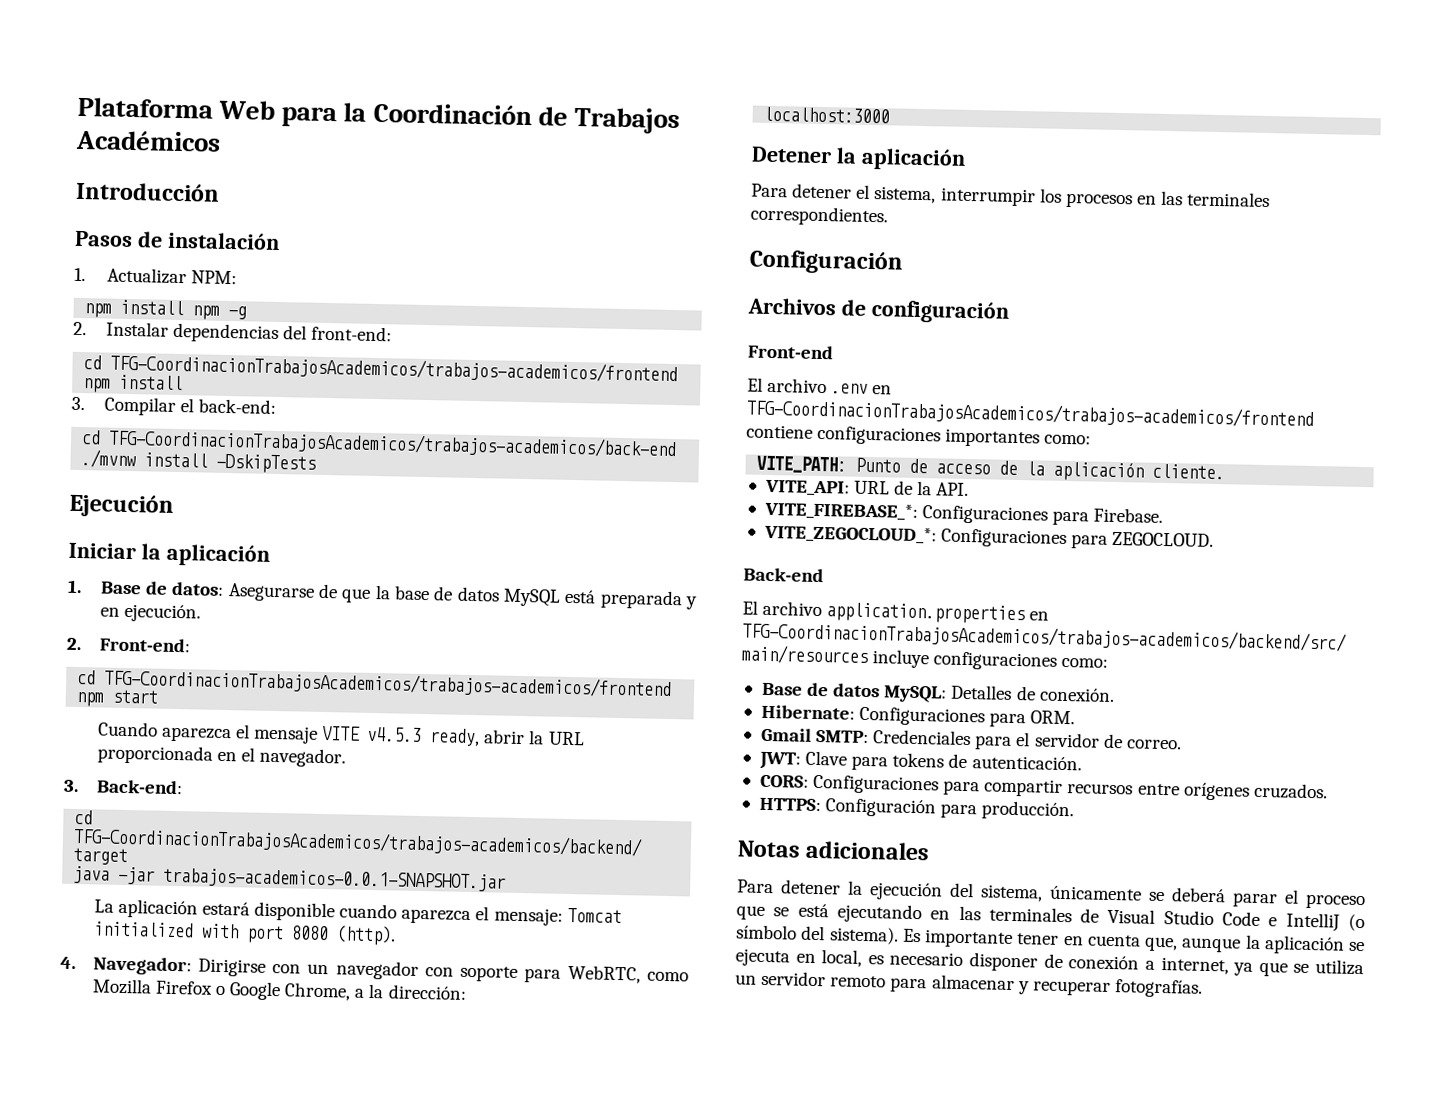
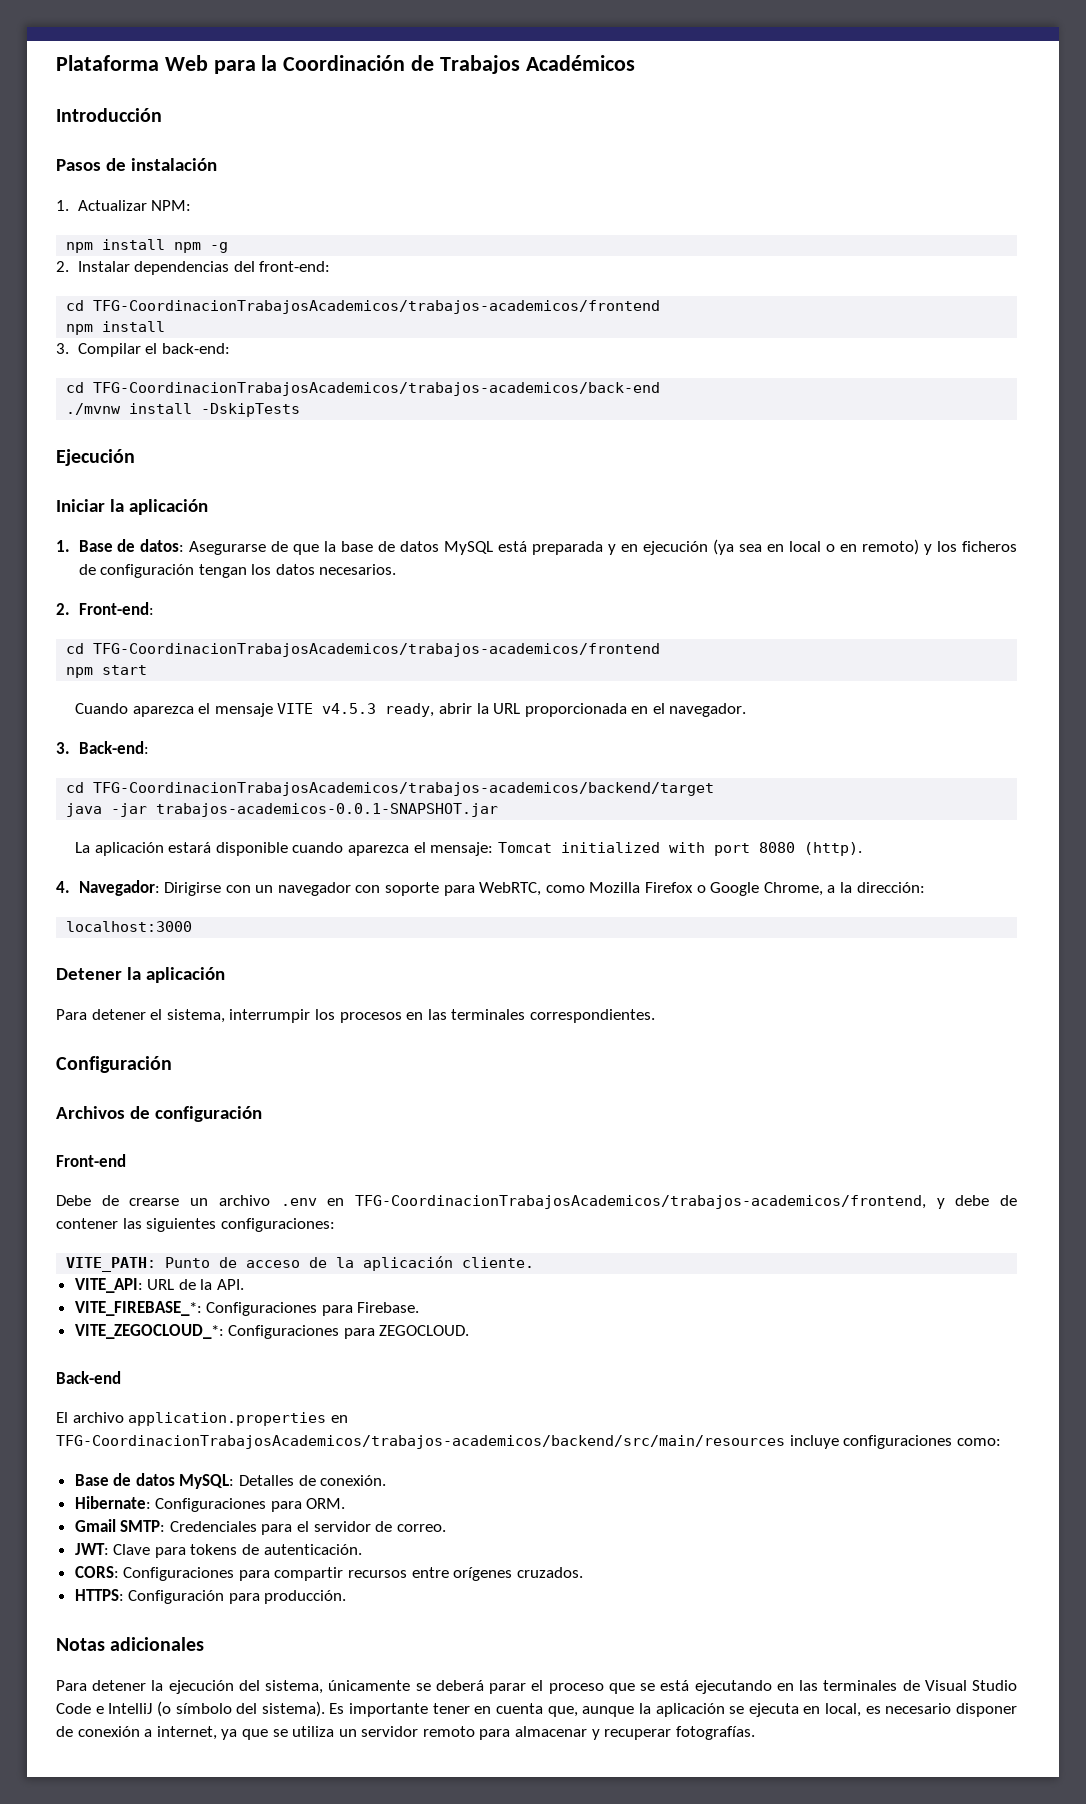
- 1. Base de datos: Asegurarse de que la base de datos MySQL está preparada y en ejecución.
+ 1. Base de datos: Asegurarse de que la base de datos MySQL está preparada y en ejecución (ya sea en local o en remoto) y los ficheros de configuración tengan los datos necesarios.
- El archivo .env en TFG-CoordinacionTrabajosAcademicos/trabajos-academicos/frontend contiene configuraciones importantes como:
+ Debe de crearse un archivo .env en TFG-CoordinacionTrabajosAcademicos/trabajos-academicos/frontend, y debe de contener las siguientes configuraciones:

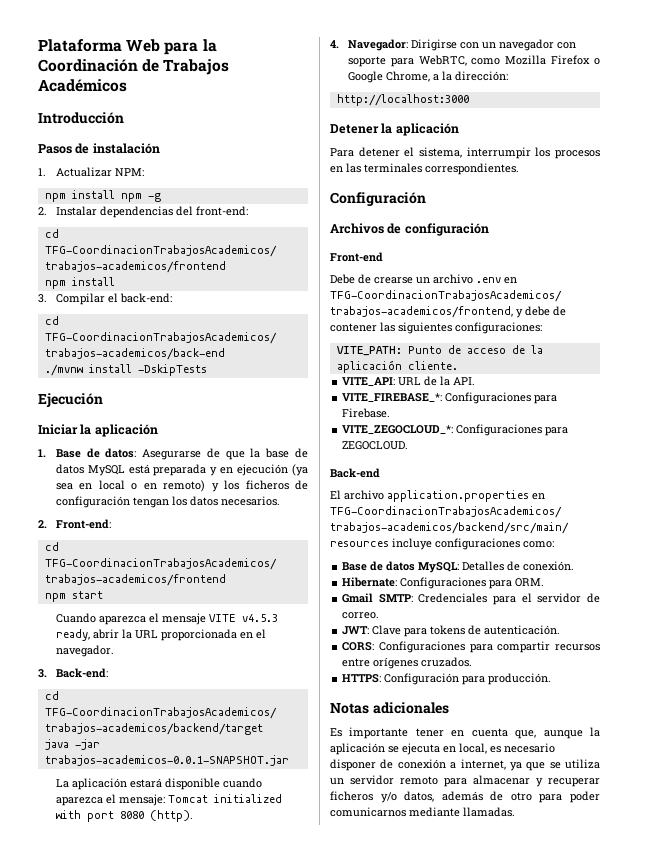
- localhost:3000
+ http://localhost:3000
- Para detener la ejecución del sistema, únicamente se deberá parar el proceso que se está ejecutando en las terminales de Visual Studio Code e IntelliJ (o símbolo del sistema). Es importante tener en cuenta que, aunque la aplicación se ejecuta en local, es necesario disponer de conexión a internet, ya que se utiliza un servidor remoto para almacenar y recuperar fotografías.
+ Es importante tener en cuenta que, aunque la aplicación se ejecuta en local, es necesario disponer de conexión a internet, ya que se utiliza un servidor remoto para almacenar y recuperar ficheros y/o datos, además de otro para poder comunicarnos mediante llamadas.

